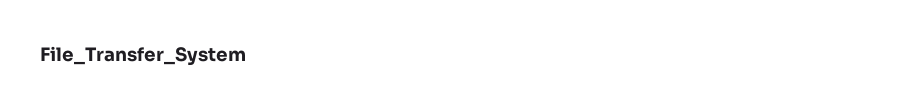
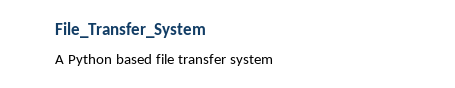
+ A Python based file transfer system

